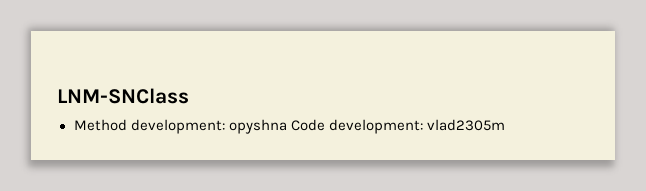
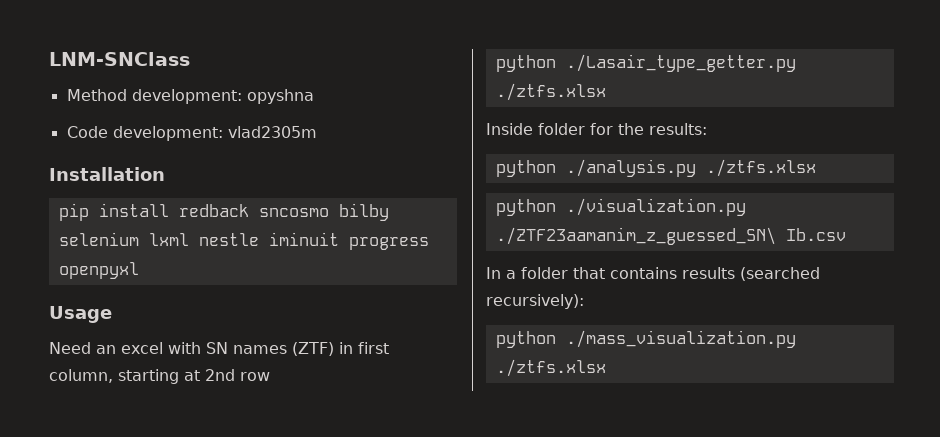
- Method development: opyshna Code development: vlad2305m
+ Method development: opyshna
+ Code development: vlad2305m
+ Installation
+ pip install redback sncosmo bilby selenium lxml nestle iminuit progress openpyxl
+ Usage
+ Need an excel with SN names (ZTF) in first column, starting at 2nd row
+ python ./Lasair_type_getter.py ./ztfs.xlsx
+ Inside folder for the results:
+ python ./analysis.py ./ztfs.xlsx
+ python ./visualization.py ./ZTF23aamanim_z_guessed_SN\ Ib.csv
+ In a folder that contains results (searched recursively):
+ python ./mass_visualization.py ./ztfs.xlsx

